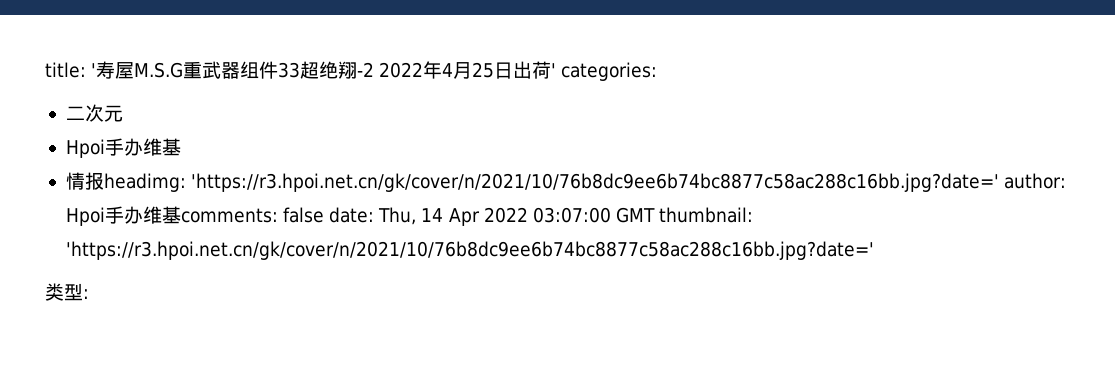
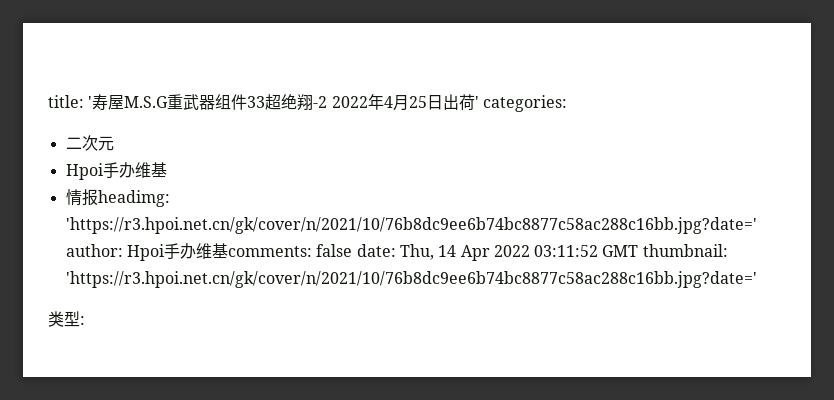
- 情报headimg: 'https://r3.hpoi.net.cn/gk/cover/n/2021/10/76b8dc9ee6b74bc8877c58ac288c16bb.jpg?date=' author: Hpoi手办维基comments: false date: Thu, 14 Apr 2022 03:07:00 GMT thumbnail: 'https://r3.hpoi.net.cn/gk/cover/n/2021/10/76b8dc9ee6b74bc8877c58ac288c16bb.jpg?date='
+ 情报headimg: 'https://r3.hpoi.net.cn/gk/cover/n/2021/10/76b8dc9ee6b74bc8877c58ac288c16bb.jpg?date=' author: Hpoi手办维基comments: false date: Thu, 14 Apr 2022 03:11:52 GMT thumbnail: 'https://r3.hpoi.net.cn/gk/cover/n/2021/10/76b8dc9ee6b74bc8877c58ac288c16bb.jpg?date='

